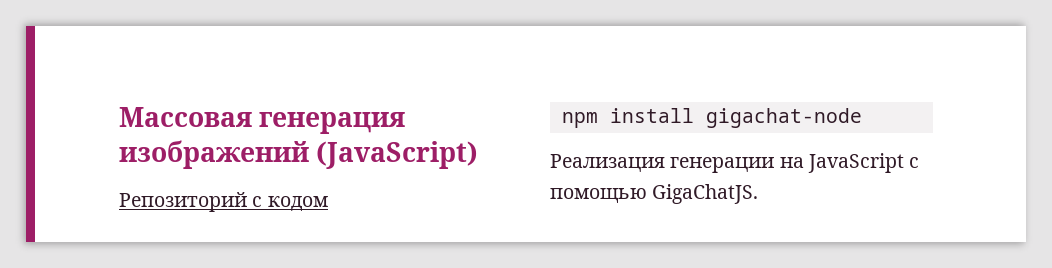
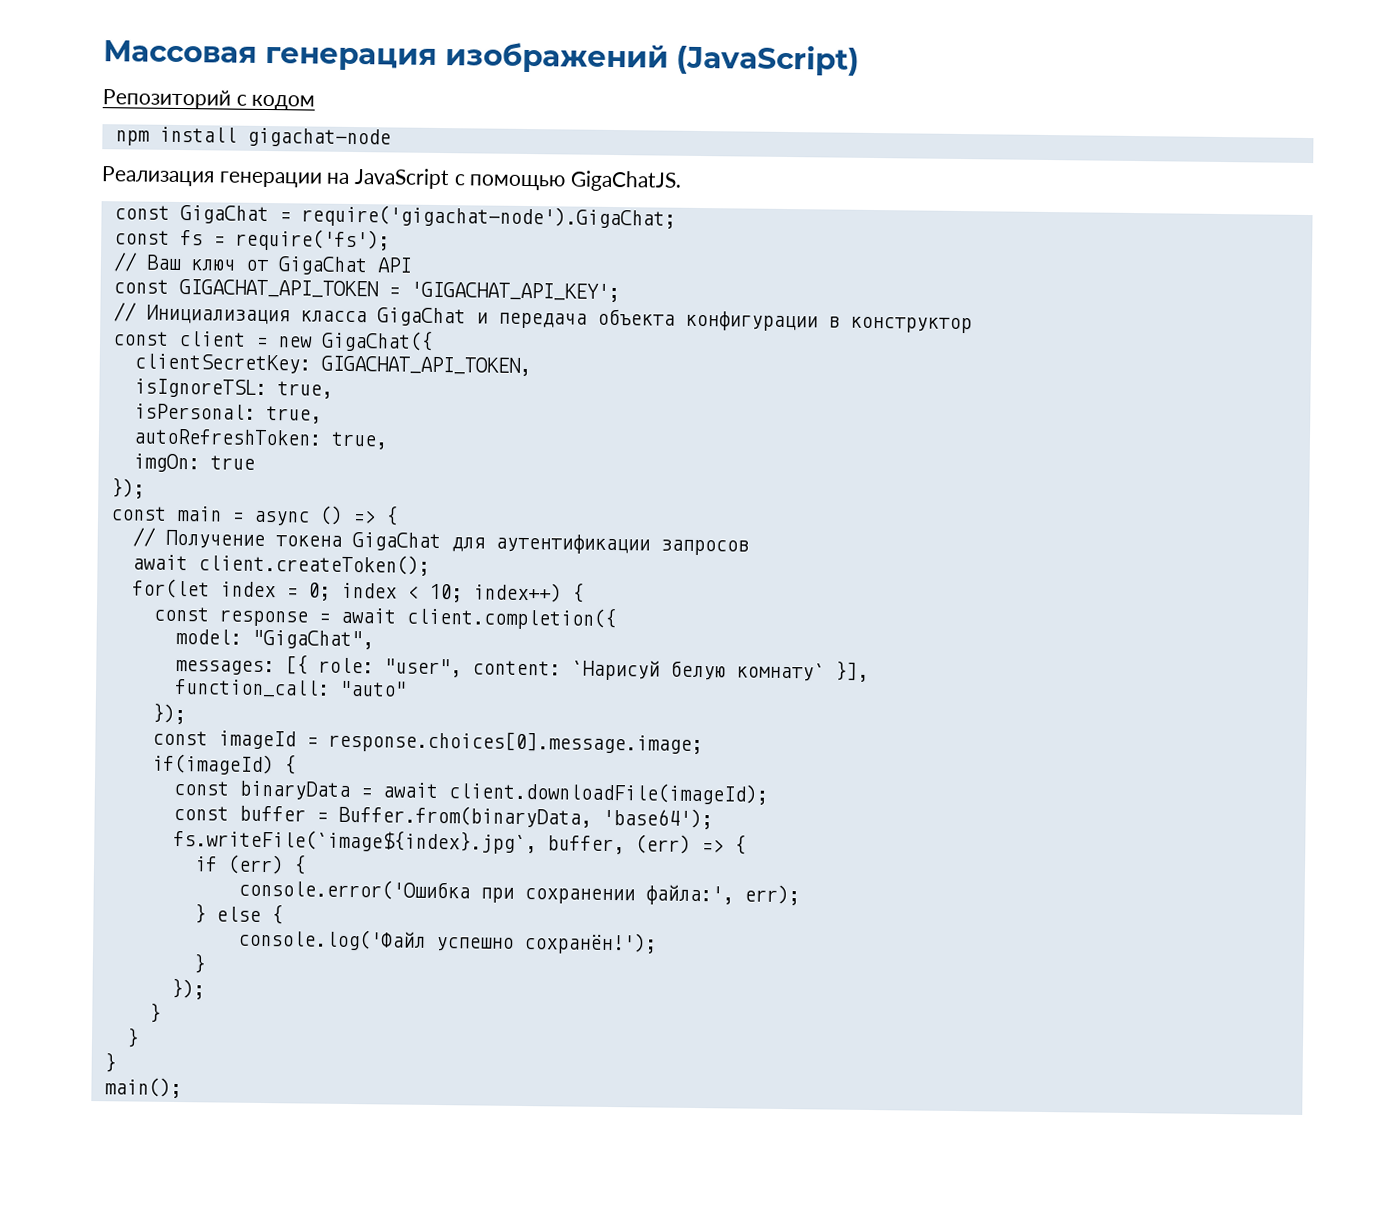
+ const GigaChat = require('gigachat-node').GigaChat;
+ const fs = require('fs');
+ // Ваш ключ от GigaChat API
+ const GIGACHAT_API_TOKEN = 'GIGACHAT_API_KEY';
+ // Инициализация класса GigaChat и передача объекта конфигурации в конструктор
+ const client = new GigaChat({
+ clientSecretKey: GIGACHAT_API_TOKEN,
+ isIgnoreTSL: true,
+ isPersonal: true,
+ autoRefreshToken: true,
+ imgOn: true
+ });
+ const main = async () => {
+ // Получение токена GigaChat для аутентификации запросов
+ await client.createToken();
+ for(let index = 0; index < 10; index++) {
+ const response = await client.completion({
+ model: "GigaChat",
+ messages: [{ role: "user", content: `Нарисуй белую комнату` }],
+ function_call: "auto"
+ });
+ const imageId = response.choices[0].message.image;
+ if(imageId) {
+ const binaryData = await client.downloadFile(imageId);
+ const buffer = Buffer.from(binaryData, 'base64');
+ fs.writeFile(`image${index}.jpg`, buffer, (err) => {
+ if (err) {
+ console.error('Ошибка при сохранении файла:', err);
+ } else {
+ console.log('Файл успешно сохранён!');
+ }
+ });
+ }
+ }
+ }
+ main();

